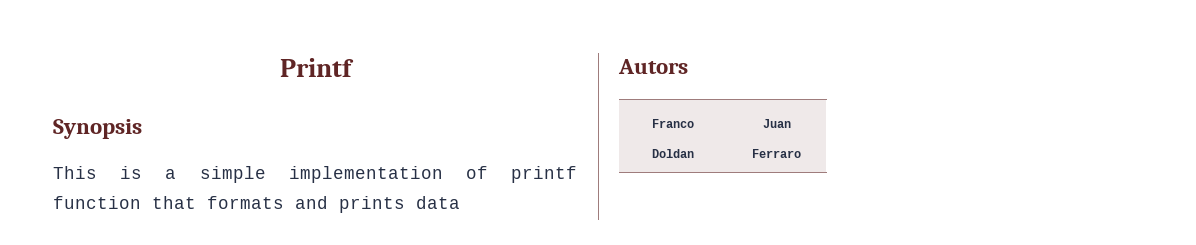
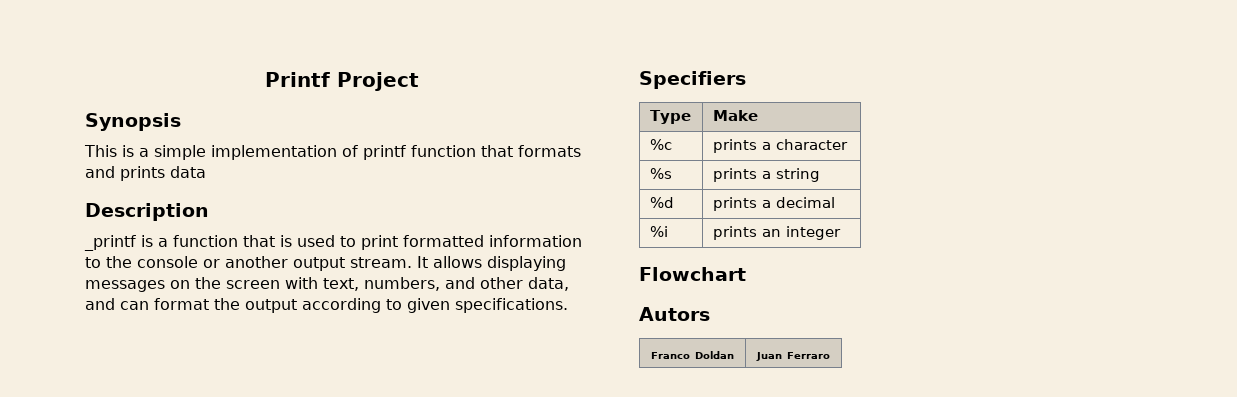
- Printf
+ Printf Project
+ Description
+ _printf is a function that is used to print formatted information to the console or another output stream. It allows displaying messages on the screen with text, numbers, and other data, and can format the output according to given specifications.
+ Specifiers
+ Type | Make
+ %c | prints a character
+ %s | prints a string
+ %d | prints a decimal
+ %i | prints an integer
+ Flowchart

